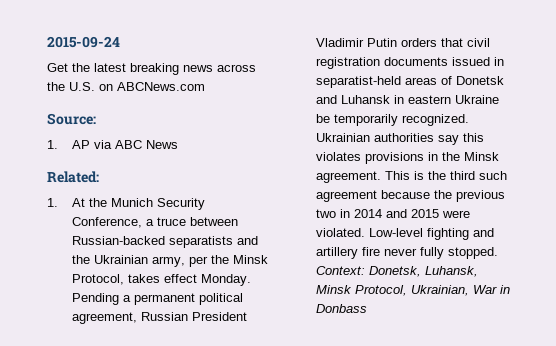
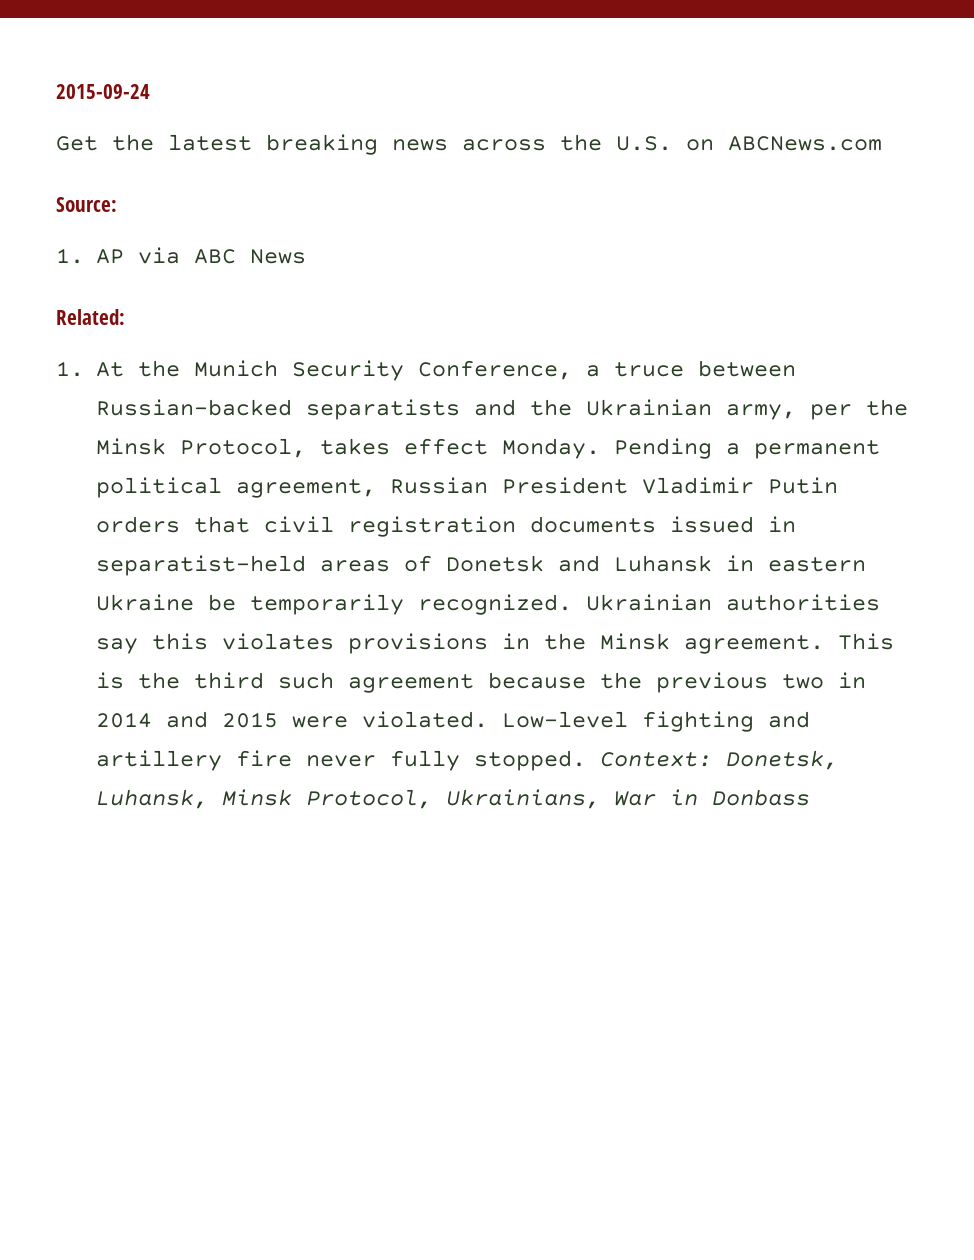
- Context: Donetsk, Luhansk, Minsk Protocol, Ukrainian, War in Donbass
+ Context: Donetsk, Luhansk, Minsk Protocol, Ukrainians, War in Donbass

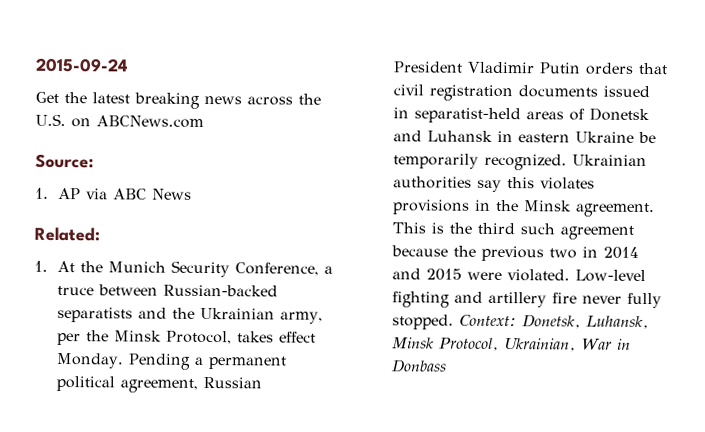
- Context: Donetsk, Luhansk, Minsk Protocol, Ukrainians, War in Donbass
+ Context: Donetsk, Luhansk, Minsk Protocol, Ukrainian, War in Donbass

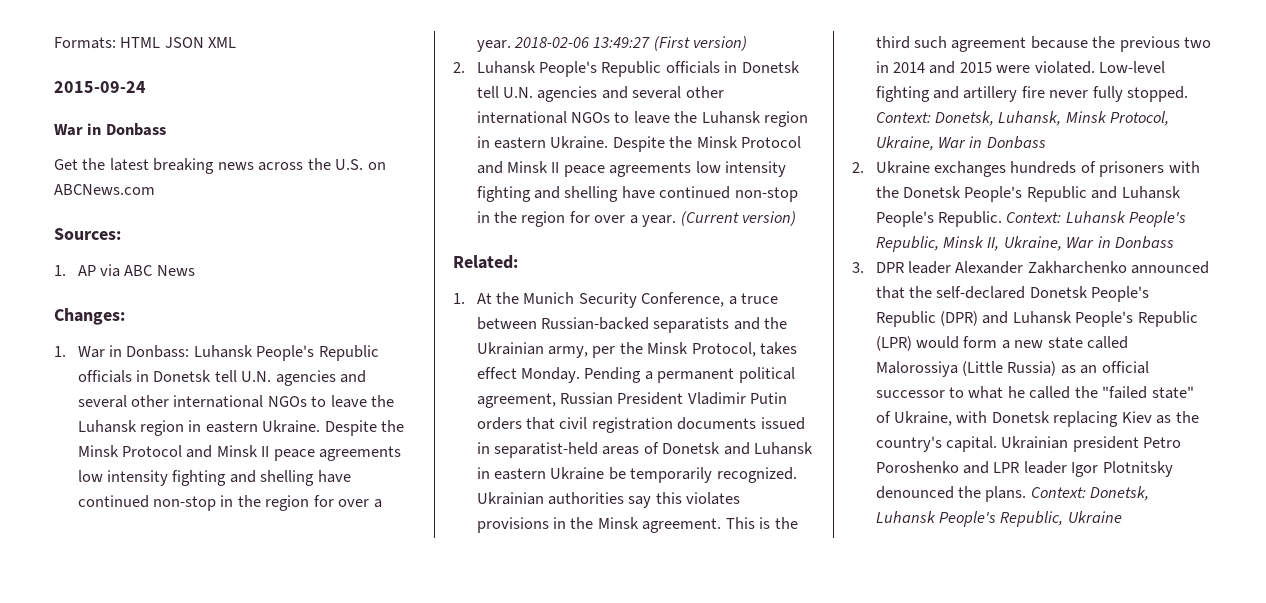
+ Formats: HTML JSON XML
  2015-09-24
+ War in Donbass
- Source:
+ Sources:
+ Changes:
+ 1. War in Donbass: Luhansk People's Republic officials in Donetsk tell U.N. agencies and several other international NGOs to leave the Luhansk region in eastern Ukraine. Despite the Minsk Protocol and Minsk II peace agreements low intensity fighting and shelling have continued non-stop in the region for over a year. 2018-02-06 13:49:27 (First version)
+ 2. Luhansk People's Republic officials in Donetsk tell U.N. agencies and several other international NGOs to leave the Luhansk region in eastern Ukraine. Despite the Minsk Protocol and Minsk II peace agreements low intensity fighting and shelling have continued non-stop in the region for over a year. (Current version)
- Context: Donetsk, Luhansk, Minsk Protocol, Ukrainian, War in Donbass
+ Context: Donetsk, Luhansk, Minsk Protocol, Ukraine, War in Donbass
+ 2. Ukraine exchanges hundreds of prisoners with the Donetsk People's Republic and Luhansk People's Republic. Context: Luhansk People's Republic, Minsk II, Ukraine, War in Donbass
+ 3. DPR leader Alexander Zakharchenko announced that the self-declared Donetsk People's Republic (DPR) and Luhansk People's Republic (LPR) would form a new state called Malorossiya (Little Russia) as an official successor to what he called the "failed state" of Ukraine, with Donetsk replacing Kiev as the country's capital. Ukrainian president Petro Poroshenko and LPR leader Igor Plotnitsky denounced the plans. Context: Donetsk, Luhansk People's Republic, Ukraine

